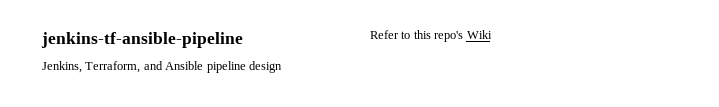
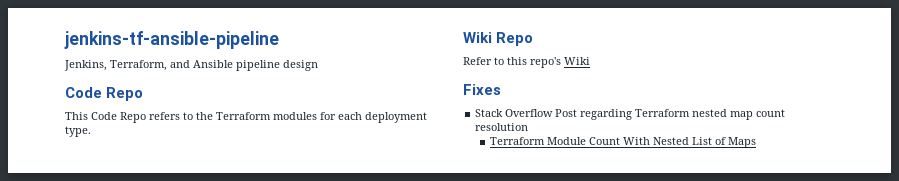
  Jenkins, Terraform, and Ansible pipeline design
+ Code Repo
+ This Code Repo refers to the Terraform modules for each deployment type.
+ Wiki Repo
+ Fixes
+ Stack Overflow Post regarding Terraform nested map count resolution
+ Terraform Module Count With Nested List of Maps

